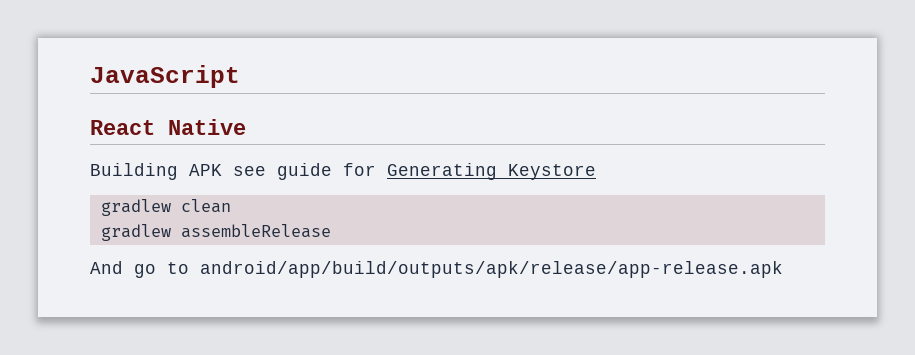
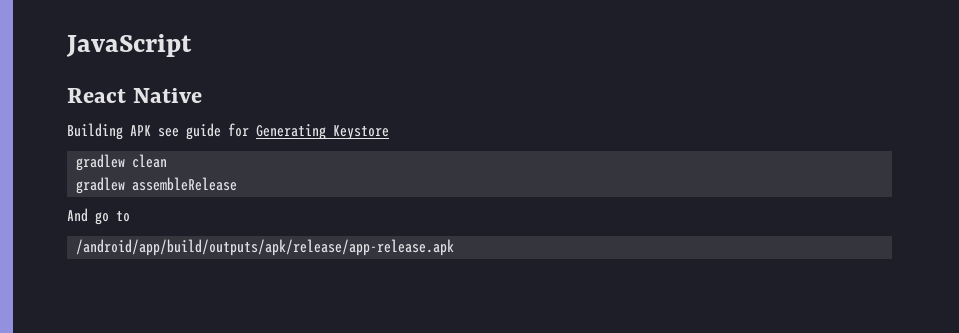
- And go to android/app/build/outputs/apk/release/app-release.apk
+ And go to
+ /android/app/build/outputs/apk/release/app-release.apk

